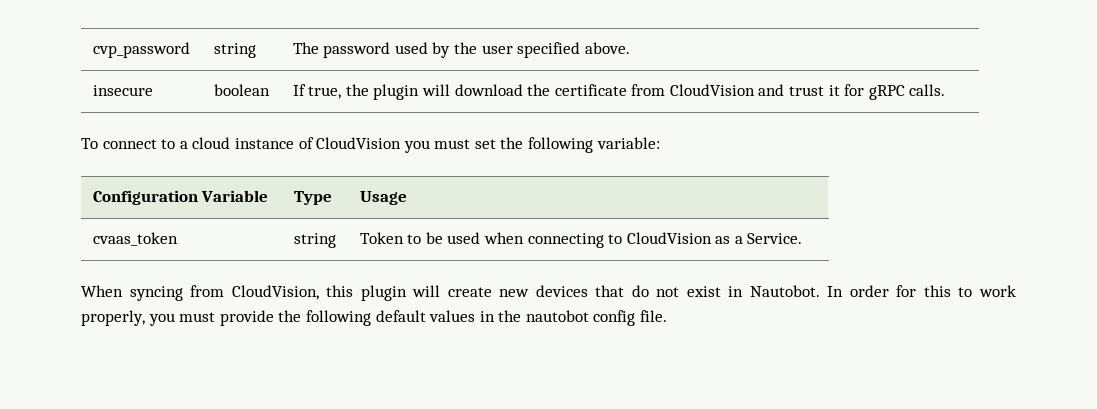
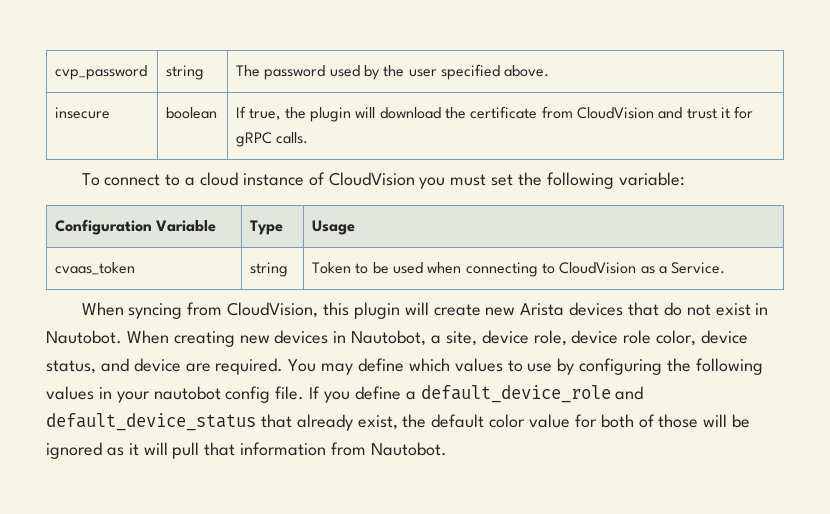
- When syncing from CloudVision, this plugin will create new devices that do not exist in Nautobot.
+ When syncing from CloudVision, this plugin will create new Arista devices that do not exist in Nautobot.
- In order for this to work properly, you must provide the following default values in the nautobot config file.
+ When creating new devices in Nautobot, a site, device role, device role color, device status, and device are required. You may define which values to use by configuring the following values in your nautobot config file.
+ If you define a default_device_role and default_device_status that already exist, the default color value for both of those will be ignored as it will pull that information from Nautobot.

